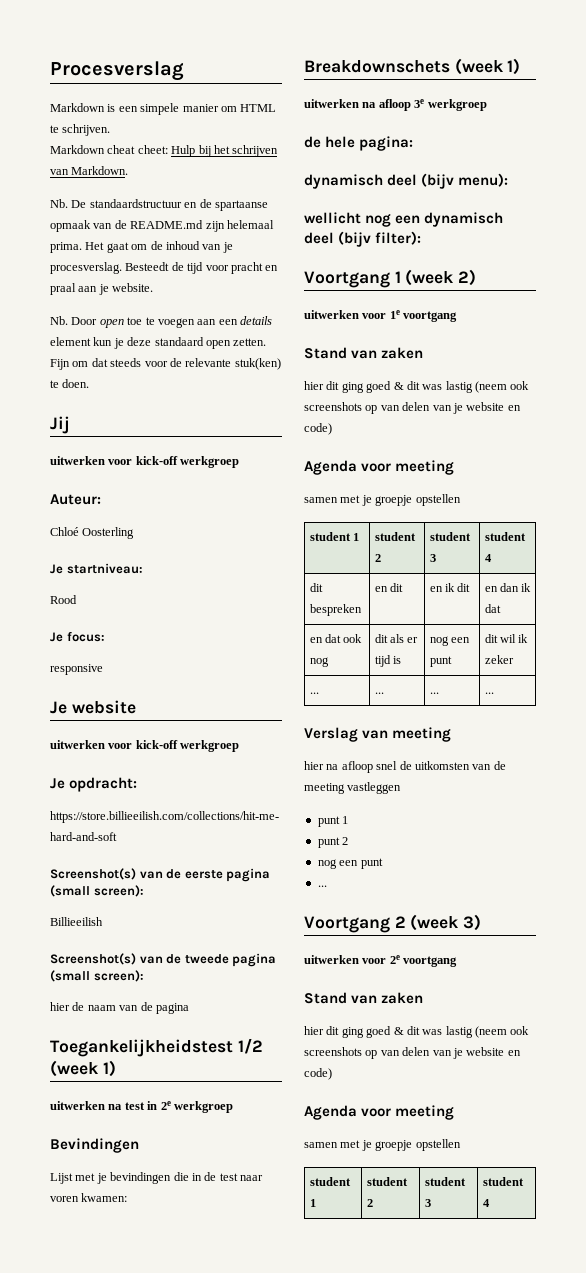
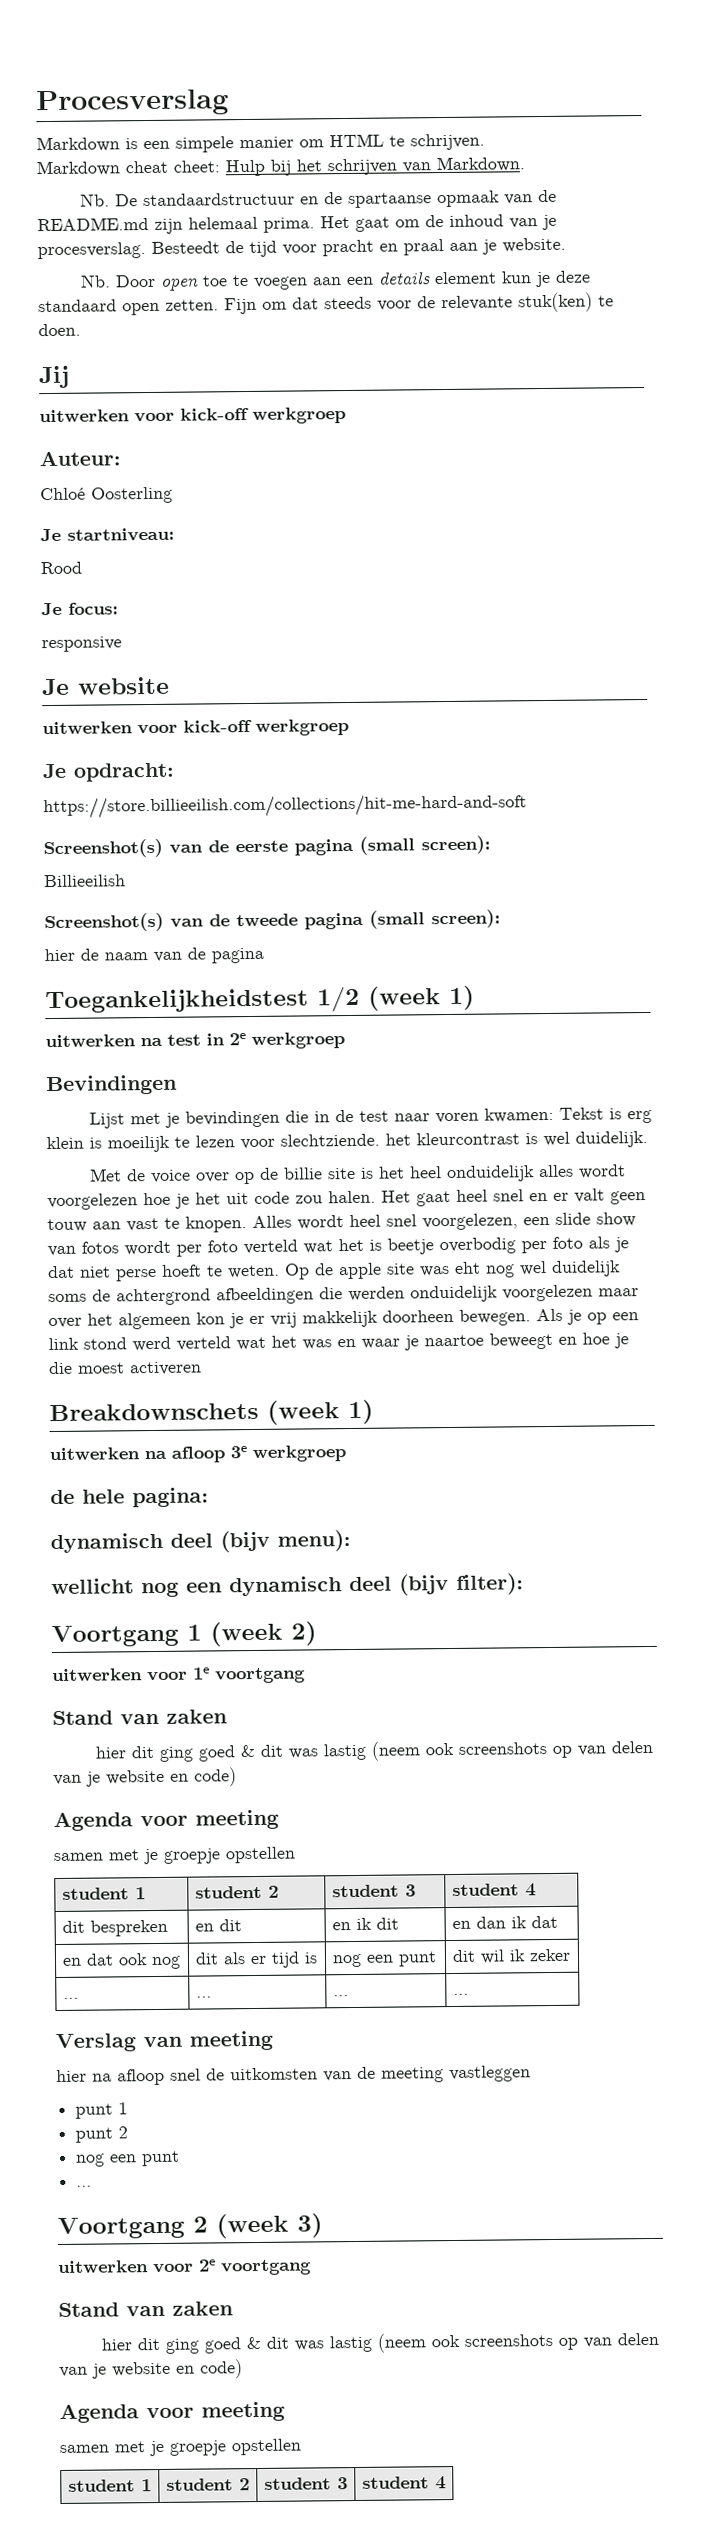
- Lijst met je bevindingen die in de test naar voren kwamen:
+ Lijst met je bevindingen die in de test naar voren kwamen: Tekst is erg klein is moeilijk te lezen voor slechtziende. het kleurcontrast is wel duidelijk.
+ Met de voice over op de billie site is het heel onduidelijk alles wordt voorgelezen hoe je het uit code zou halen. Het gaat heel snel en er valt geen touw aan vast te knopen. Alles wordt heel snel voorgelezen, een slide show van fotos wordt per foto verteld wat het is beetje overbodig per foto als je dat niet perse hoeft te weten. Op de apple site was eht nog wel duidelijk soms de achtergrond afbeeldingen die werden onduidelijk voorgelezen maar over het algemeen kon je er vrij makkelijk doorheen bewegen. Als je op een link stond werd verteld wat het was en waar je naartoe beweegt en hoe je die moest activeren

